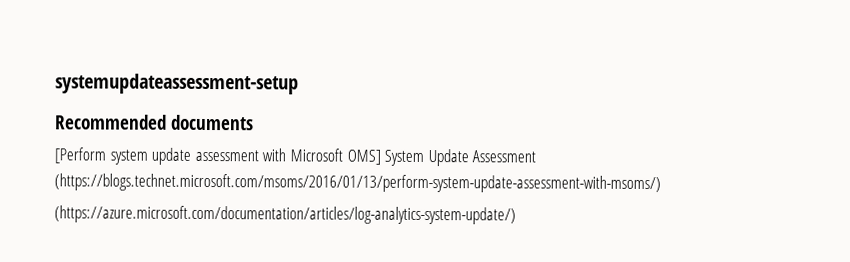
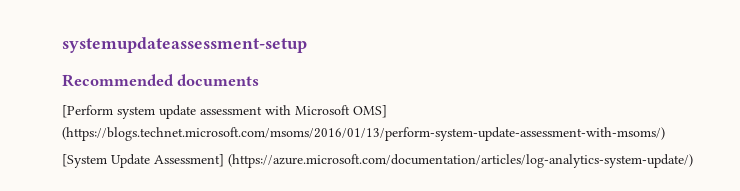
- [Perform system update assessment with Microsoft OMS] System Update Assessment (https://blogs.technet.microsoft.com/msoms/2016/01/13/perform-system-update-assessment-with-msoms/)
- (https://azure.microsoft.com/documentation/articles/log-analytics-system-update/)
+ [Perform system update assessment with Microsoft OMS] (https://blogs.technet.microsoft.com/msoms/2016/01/13/perform-system-update-assessment-with-msoms/)
+ [System Update Assessment] (https://azure.microsoft.com/documentation/articles/log-analytics-system-update/)

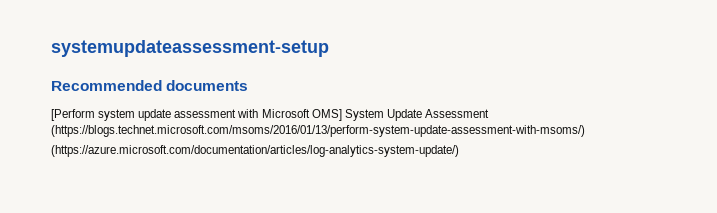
- [Perform system update assessment with Microsoft OMS] (https://blogs.technet.microsoft.com/msoms/2016/01/13/perform-system-update-assessment-with-msoms/)
- [System Update Assessment] (https://azure.microsoft.com/documentation/articles/log-analytics-system-update/)
+ [Perform system update assessment with Microsoft OMS] System Update Assessment (https://blogs.technet.microsoft.com/msoms/2016/01/13/perform-system-update-assessment-with-msoms/)
+ (https://azure.microsoft.com/documentation/articles/log-analytics-system-update/)

